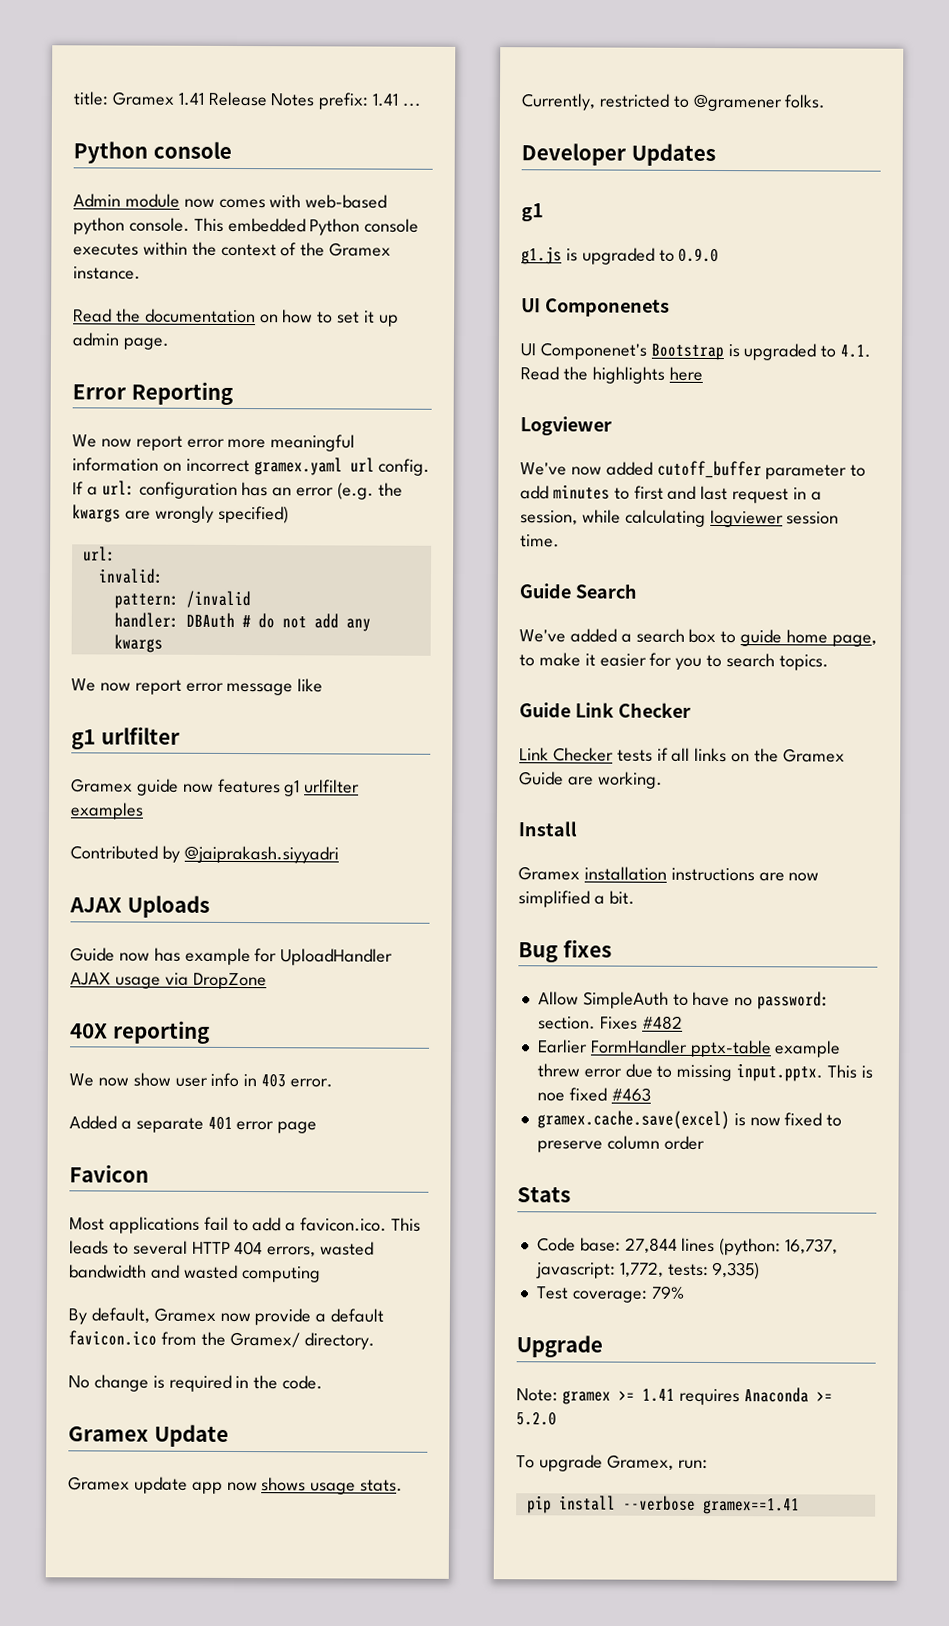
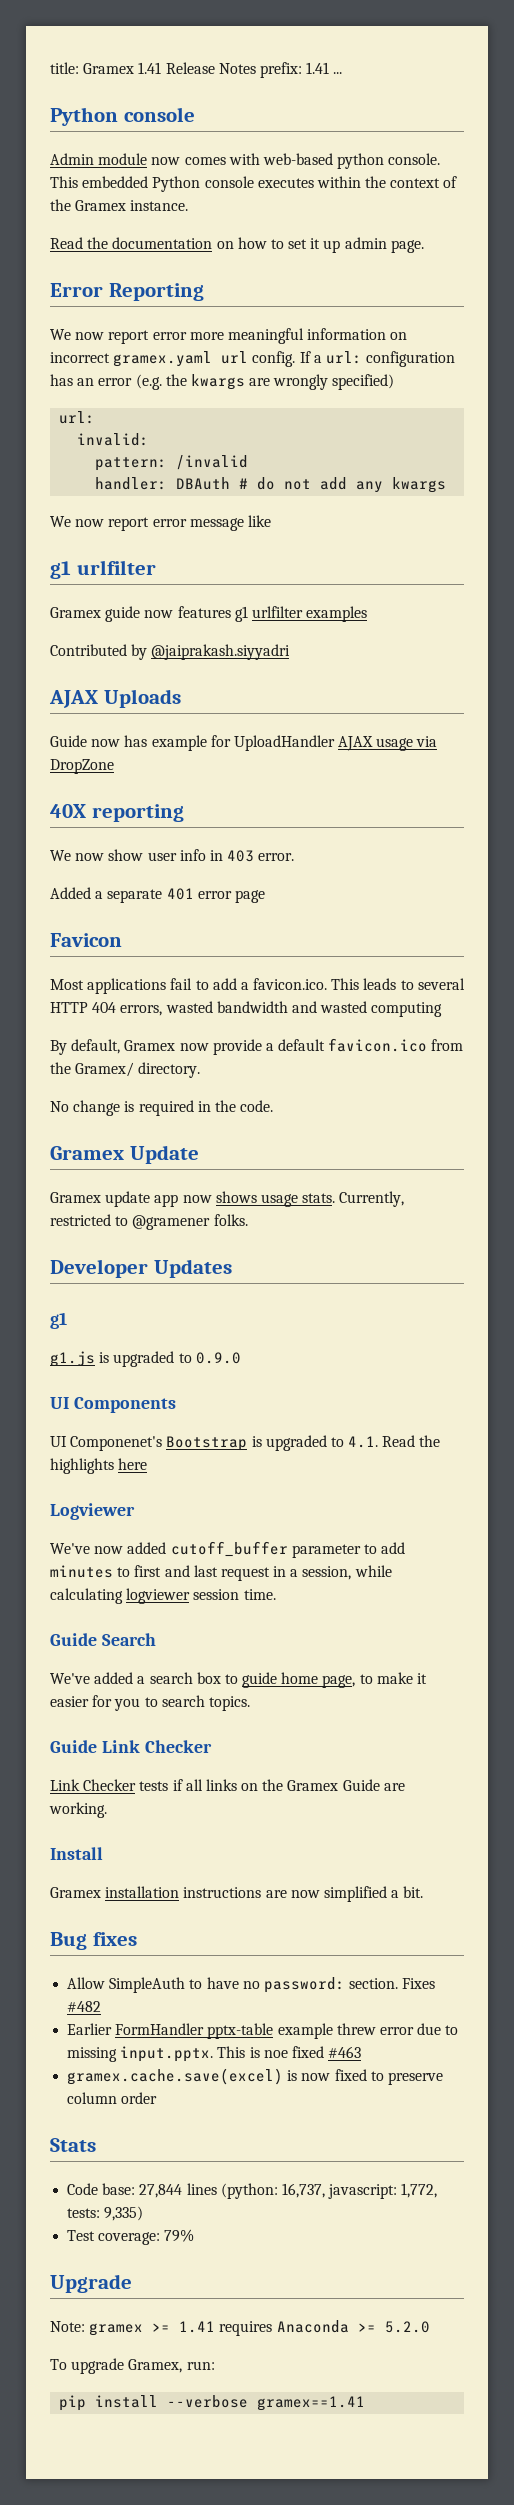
- UI Componenets
+ UI Components

